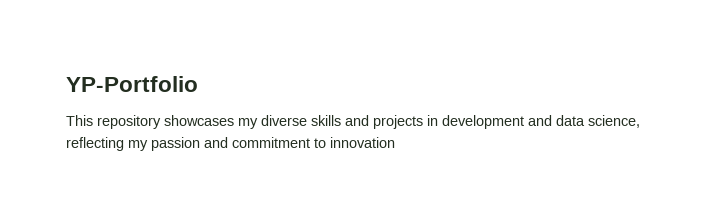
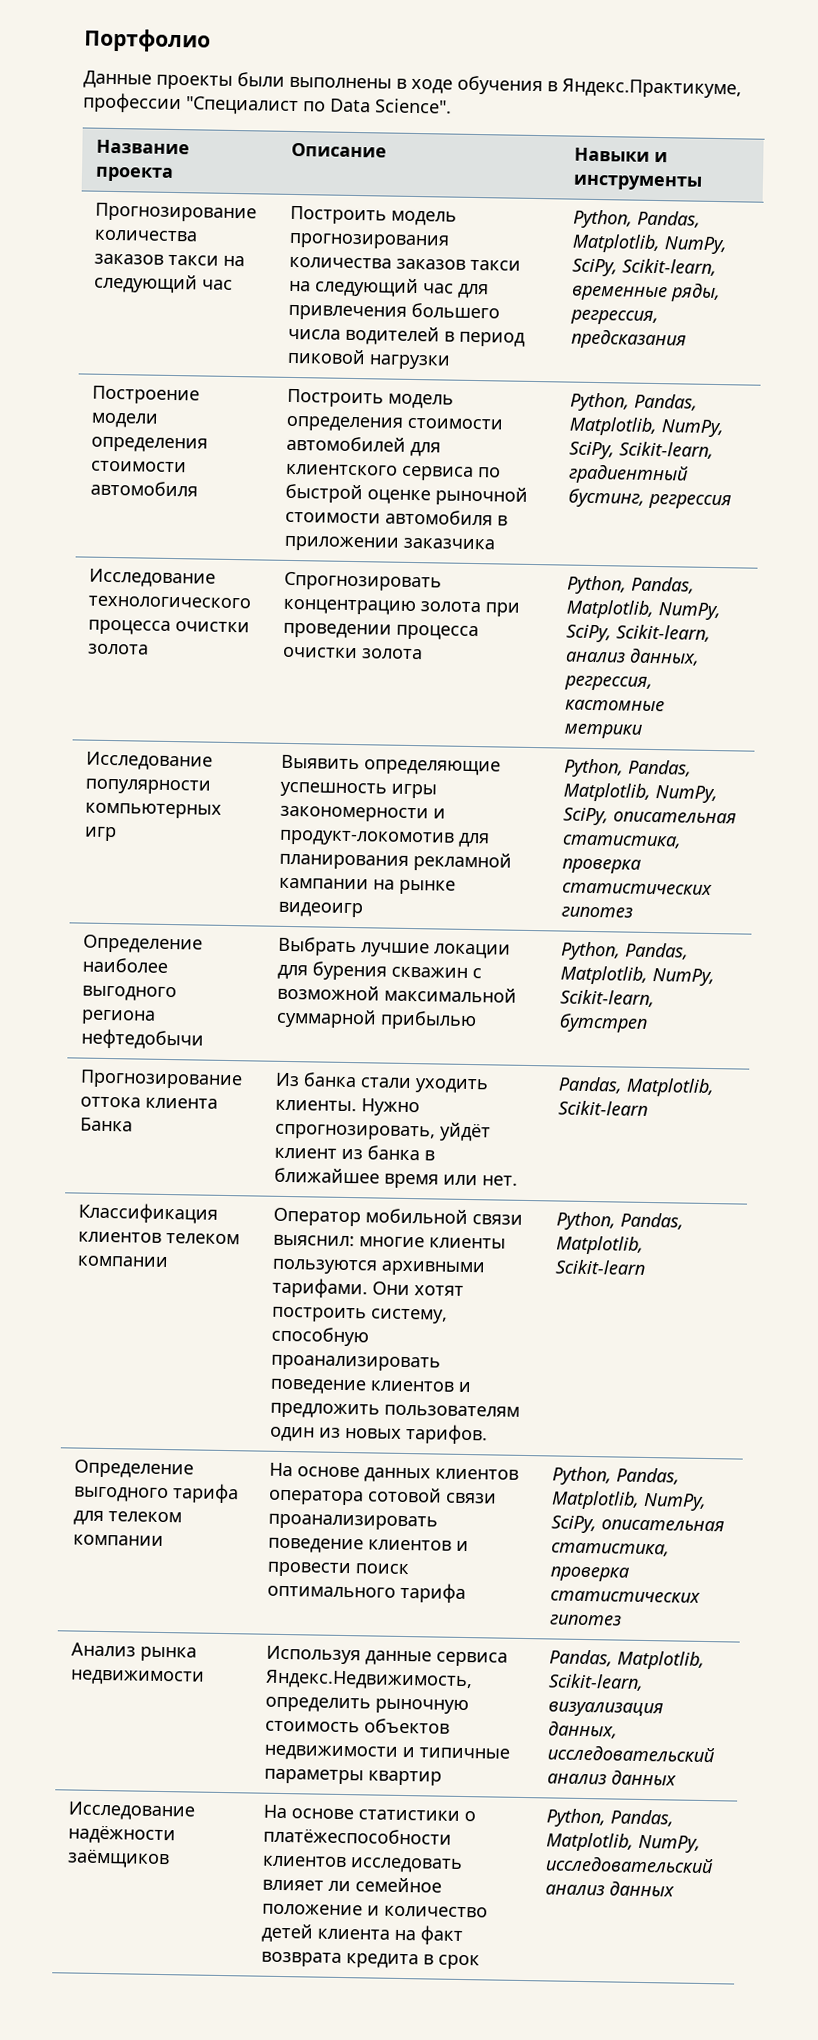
- YP-Portfolio
- This repository showcases my diverse skills and projects in development and data science, reflecting my passion and commitment to innovation
+ Портфолио
+ Данные проекты были выполнены в ходе обучения в Яндекс.Практикуме, профессии "Специалист по Data Science".
+ Название проекта | Описание | Навыки и инструменты
+ Прогнозирование количества заказов такси на следующий час | Построить модель прогнозирования количества заказов такси на следующий час для привлечения большего числа водителей в период пиковой нагрузки | Python, Pandas, Matplotlib, NumPy, SciPy, Scikit-learn, временные ряды, регрессия, предсказания
+ Построение модели определения стоимости автомобиля | Построить модель определения стоимости автомобилей для клиентского сервиса по быстрой оценке рыночной стоимости автомобиля в приложении заказчика | Python, Pandas, Matplotlib, NumPy, SciPy, Scikit-learn, градиентный бустинг, регрессия
+ Исследование технологического процесса очистки золота | Спрогнозировать концентрацию золота при проведении процесса очистки золота | Python, Pandas, Matplotlib, NumPy, SciPy, Scikit-learn, анализ данных, регрессия, кастомные метрики
+ Исследование популярности компьютерных игр | Выявить определяющие успешность игры закономерности и продукт-локомотив для планирования рекламной кампании на рынке видеоигр | Python, Pandas, Matplotlib, NumPy, SciPy, описательная статистика, проверка статистических гипотез
+ Определение наиболее выгодного региона нефтедобычи | Выбрать лучшие локации для бурения скважин с возможной максимальной суммарной прибылью | Python, Pandas, Matplotlib, NumPy, Scikit-learn, бутстреп
+ Прогнозирование оттока клиента Банка | Из банка стали уходить клиенты. Нужно спрогнозировать, уйдёт клиент из банка в ближайшее время или нет. | Pandas, Matplotlib, Scikit-learn
+ Классификация клиентов телеком компании | Оператор мобильной связи выяснил: многие клиенты пользуются архивными тарифами. Они хотят построить систему, способную проанализировать поведение клиентов и предложить пользователям один из новых тарифов. | Python, Pandas, Matplotlib, Scikit-learn
+ Определение выгодного тарифа для телеком компании | На основе данных клиентов оператора сотовой связи проанализировать поведение клиентов и провести поиск оптимального тарифа | Python, Pandas, Matplotlib, NumPy, SciPy, описательная статистика, проверка статистических гипотез
+ Анализ рынка недвижимости | Используя данные сервиса Яндекс.Недвижимость, определить рыночную стоимость объектов недвижимости и типичные параметры квартир | Pandas, Matplotlib, Scikit-learn, визуализация данных, исследовательский анализ данных
+ Исследование надёжности заёмщиков | На основе статистики о платёжеспособности клиентов исследовать влияет ли семейное положение и количество детей клиента на факт возврата кредита в срок | Python, Pandas, Matplotlib, NumPy, исследовательский анализ данных

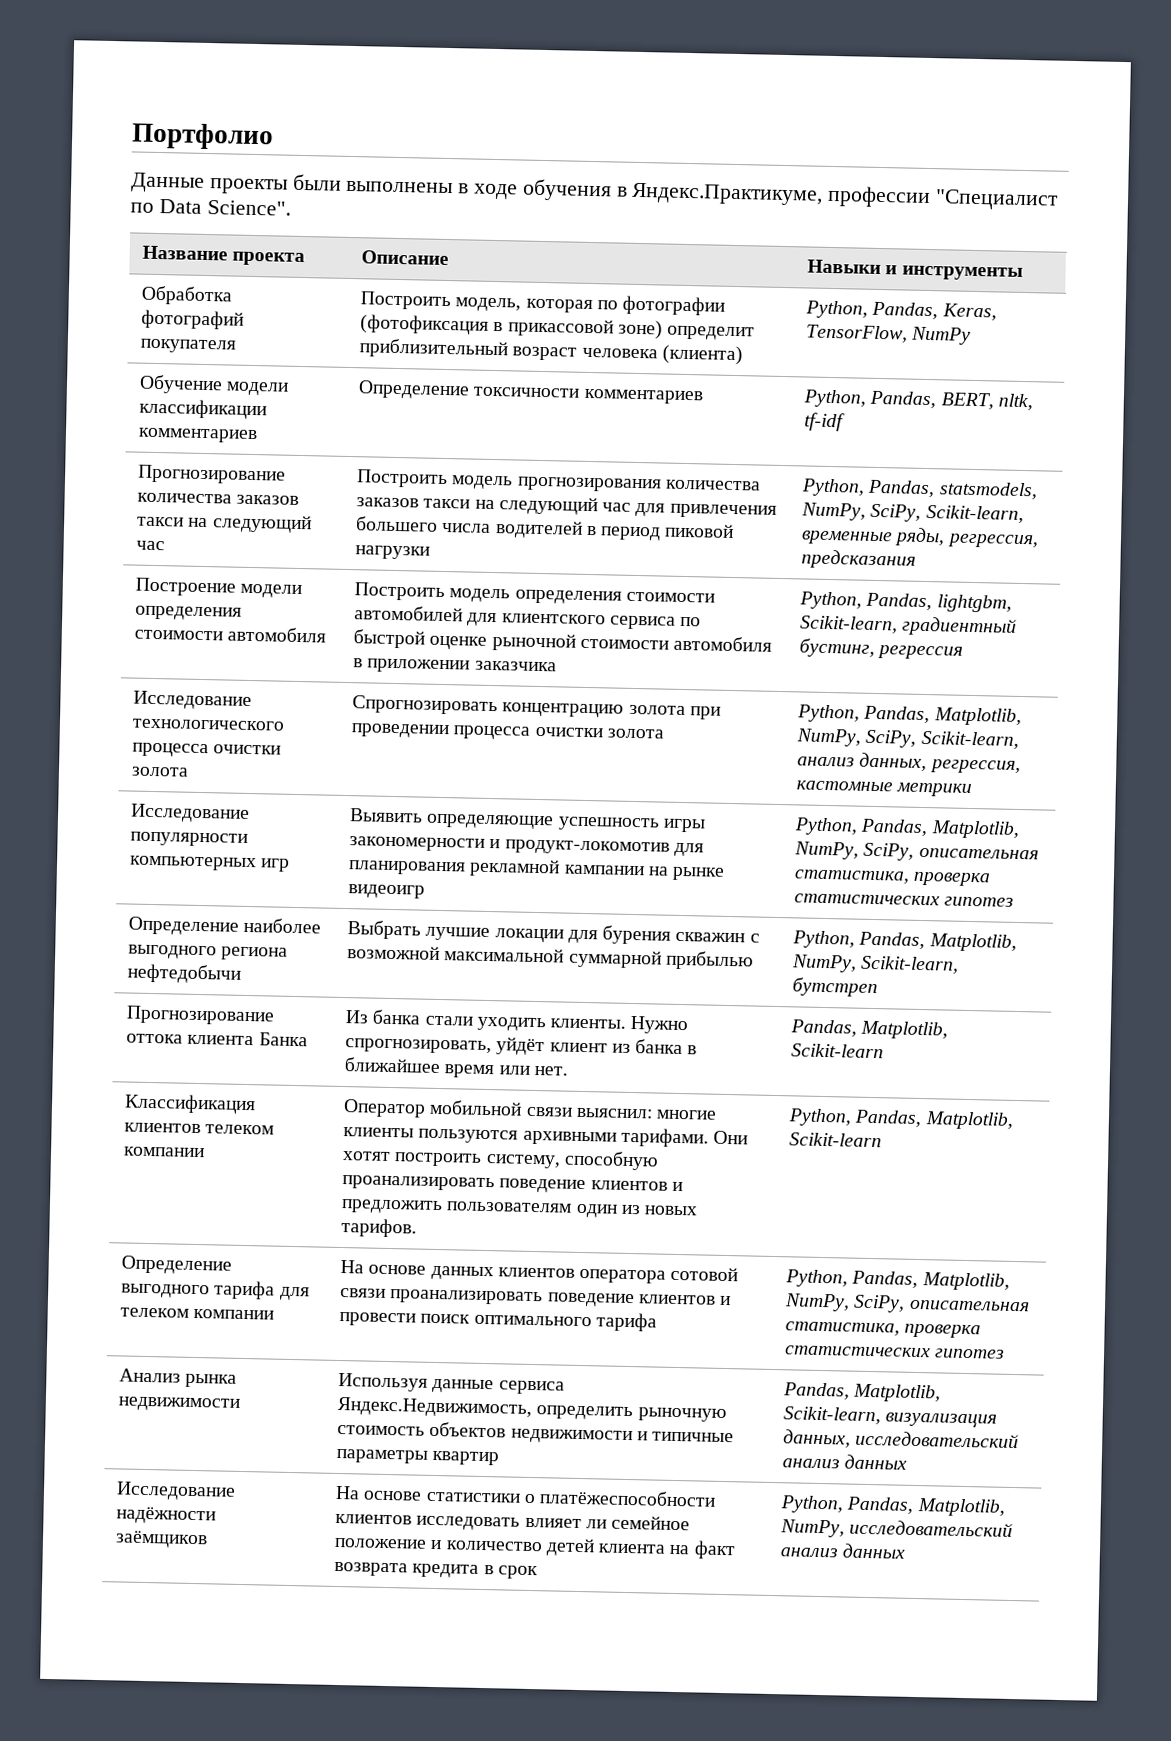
+ Обработка фотографий покупателя | Построить модель, которая по фотографии (фотофиксация в прикассовой зоне) определит приблизительный возраст человека (клиента) | Python, Pandas, Keras, TensorFlow, NumPy
+ Обучение модели классификации комментариев | Определение токсичности комментариев | Python, Pandas, BERT, nltk, tf-idf
- Прогнозирование количества заказов такси на следующий час | Построить модель прогнозирования количества заказов такси на следующий час для привлечения большего числа водителей в период пиковой нагрузки | Python, Pandas, Matplotlib, NumPy, SciPy, Scikit-learn, временные ряды, регрессия, предсказания
+ Прогнозирование количества заказов такси на следующий час | Построить модель прогнозирования количества заказов такси на следующий час для привлечения большего числа водителей в период пиковой нагрузки | Python, Pandas, statsmodels, NumPy, SciPy, Scikit-learn, временные ряды, регрессия, предсказания
- Построение модели определения стоимости автомобиля | Построить модель определения стоимости автомобилей для клиентского сервиса по быстрой оценке рыночной стоимости автомобиля в приложении заказчика | Python, Pandas, Matplotlib, NumPy, SciPy, Scikit-learn, градиентный бустинг, регрессия
+ Построение модели определения стоимости автомобиля | Построить модель определения стоимости автомобилей для клиентского сервиса по быстрой оценке рыночной стоимости автомобиля в приложении заказчика | Python, Pandas, lightgbm, Scikit-learn, градиентный бустинг, регрессия

